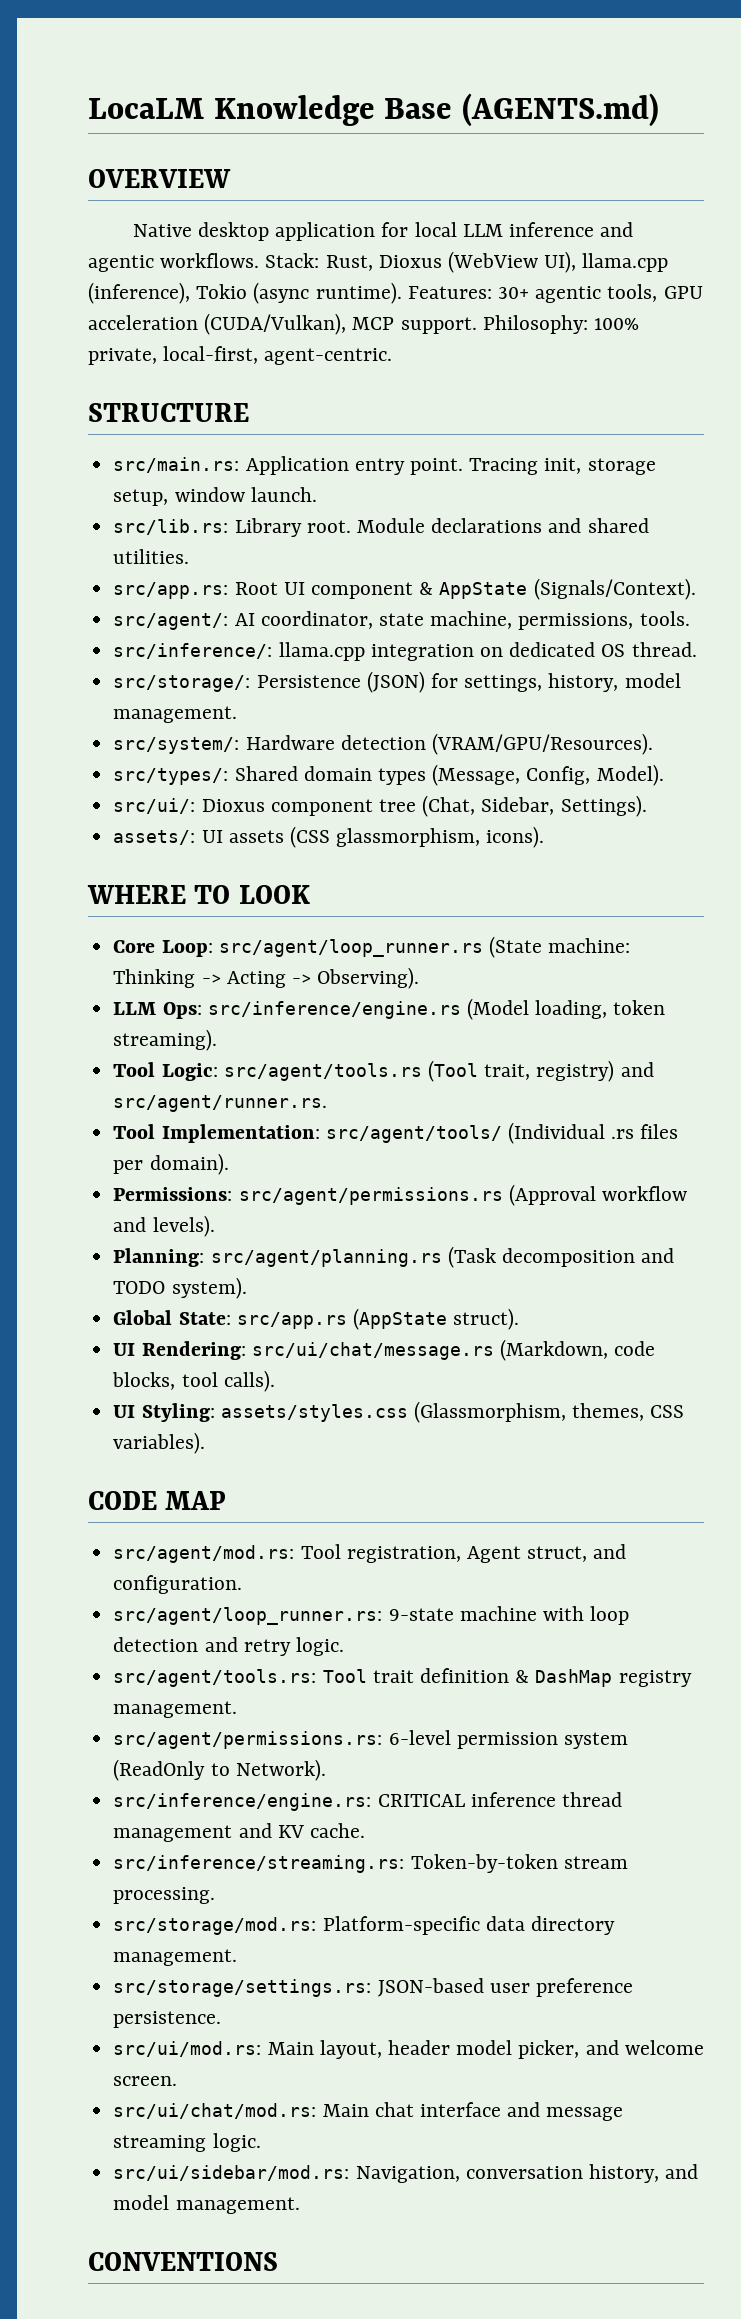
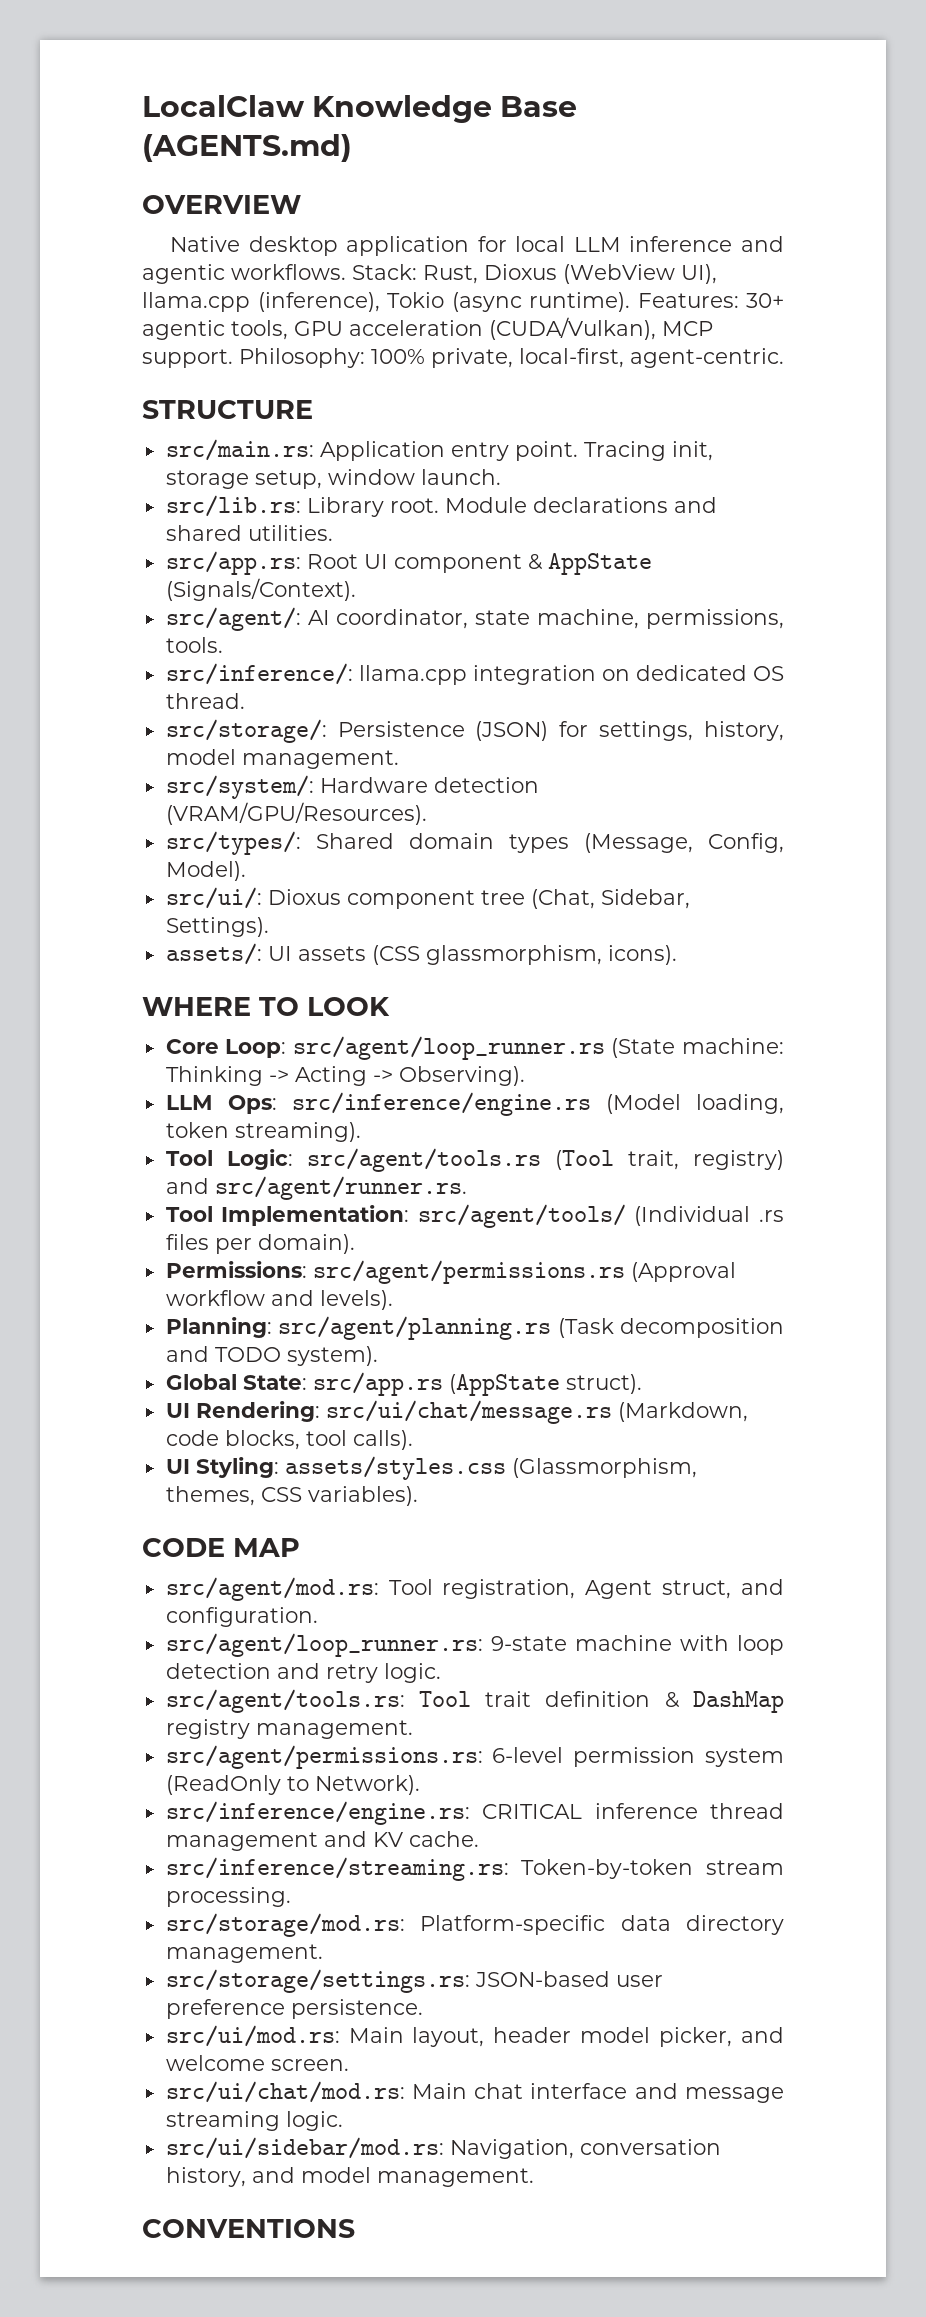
- LocaLM Knowledge Base (AGENTS.md)
+ LocalClaw Knowledge Base (AGENTS.md)

